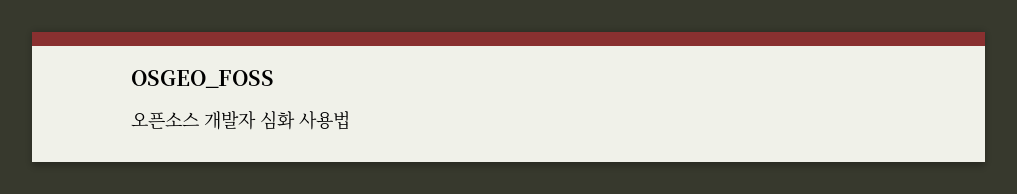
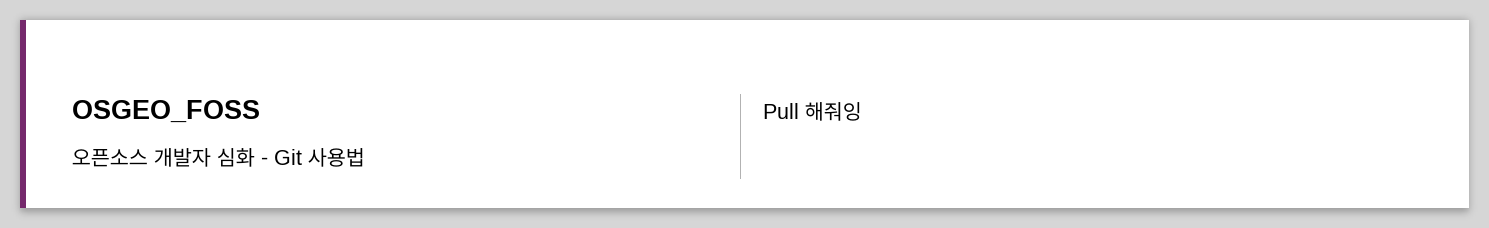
- 오픈소스 개발자 심화 사용법
+ 오픈소스 개발자 심화 - Git 사용법
+ Pull 해줘잉

